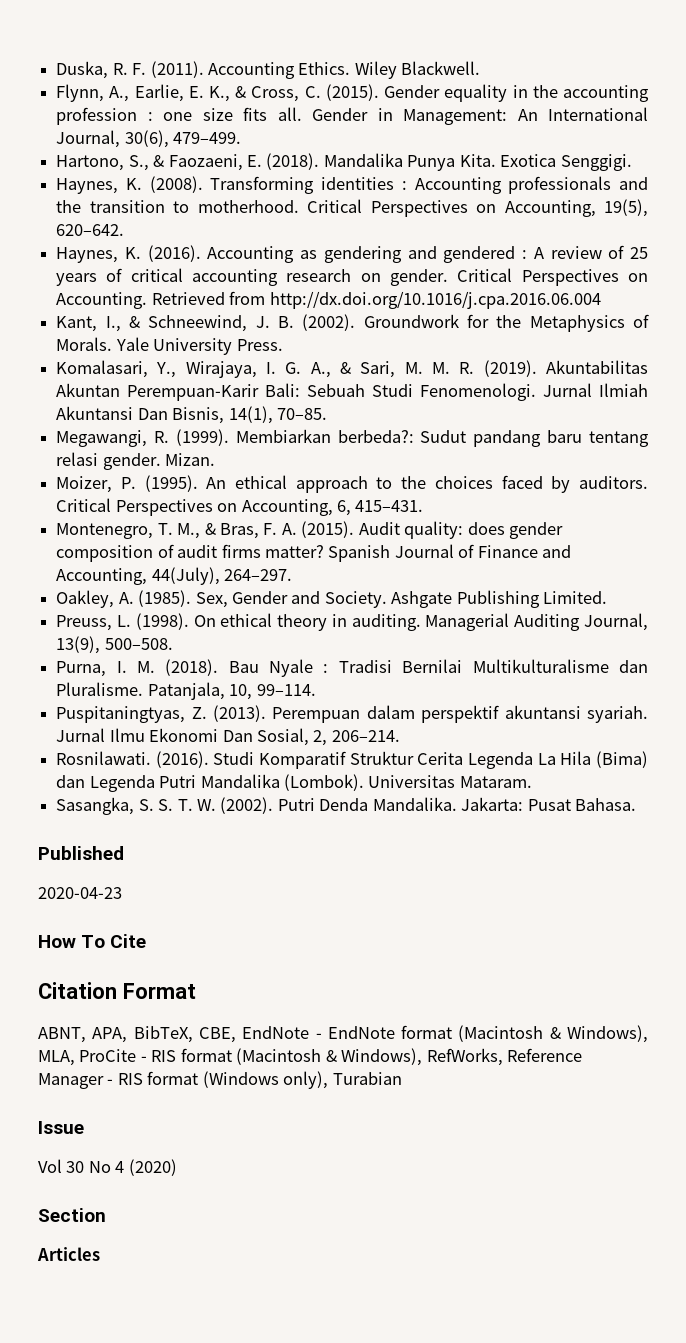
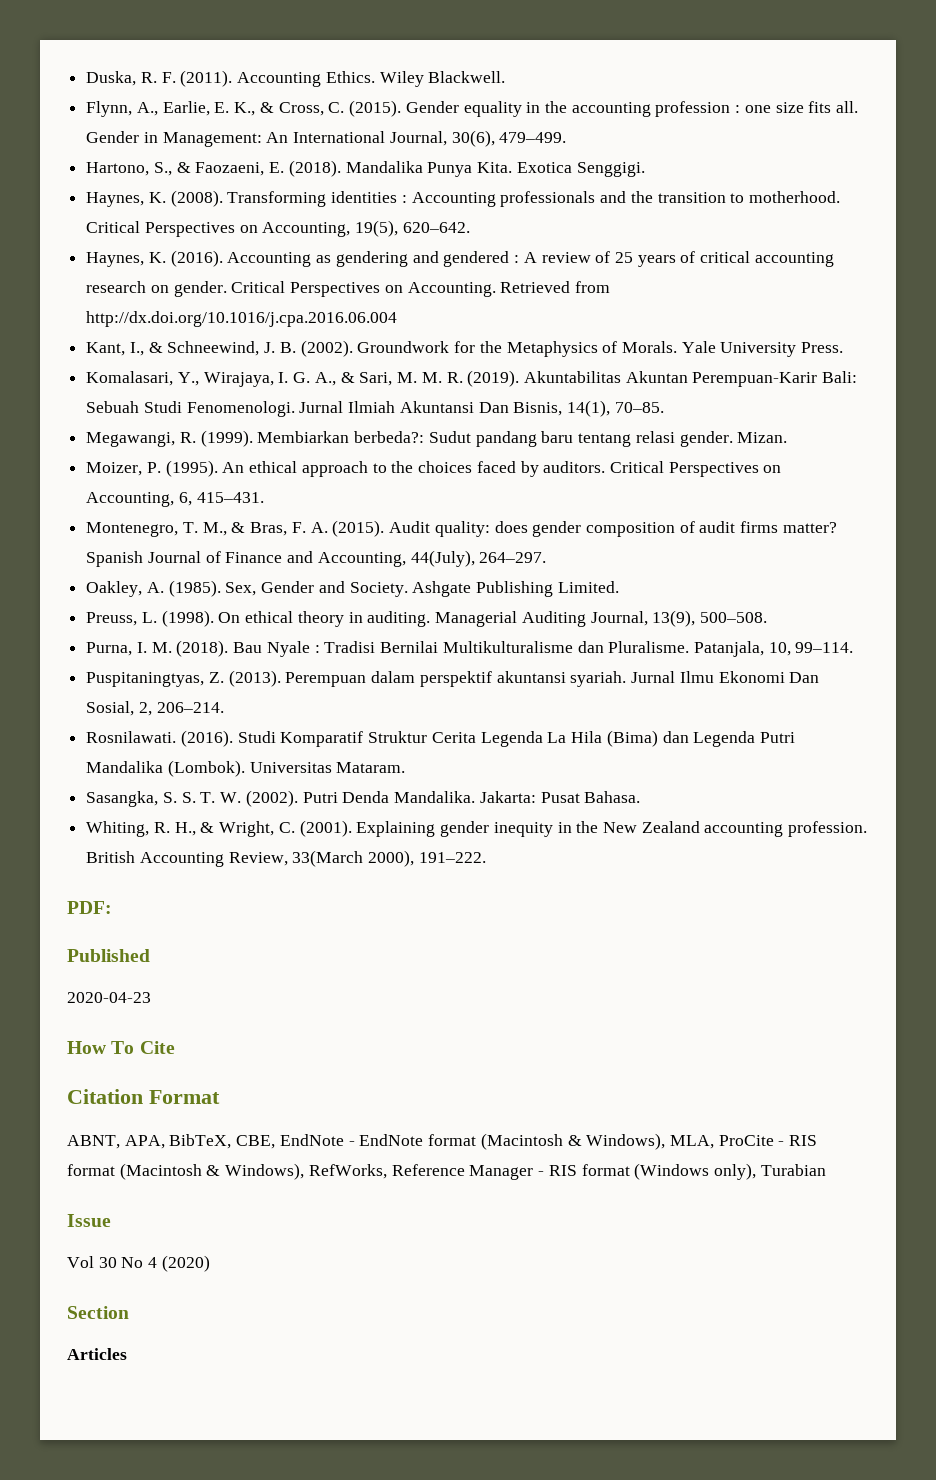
+ Whiting, R. H., & Wright, C. (2001). Explaining gender inequity in the New Zealand accounting profession. British Accounting Review, 33(March 2000), 191–222.
+ PDF:

